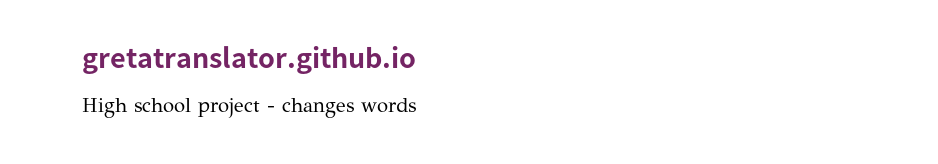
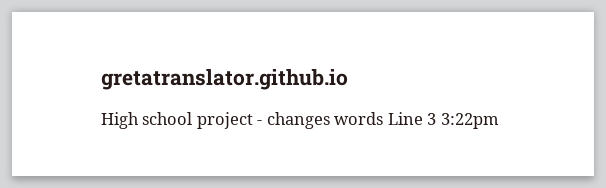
- High school project - changes words
+ High school project - changes words Line 3 3:22pm

